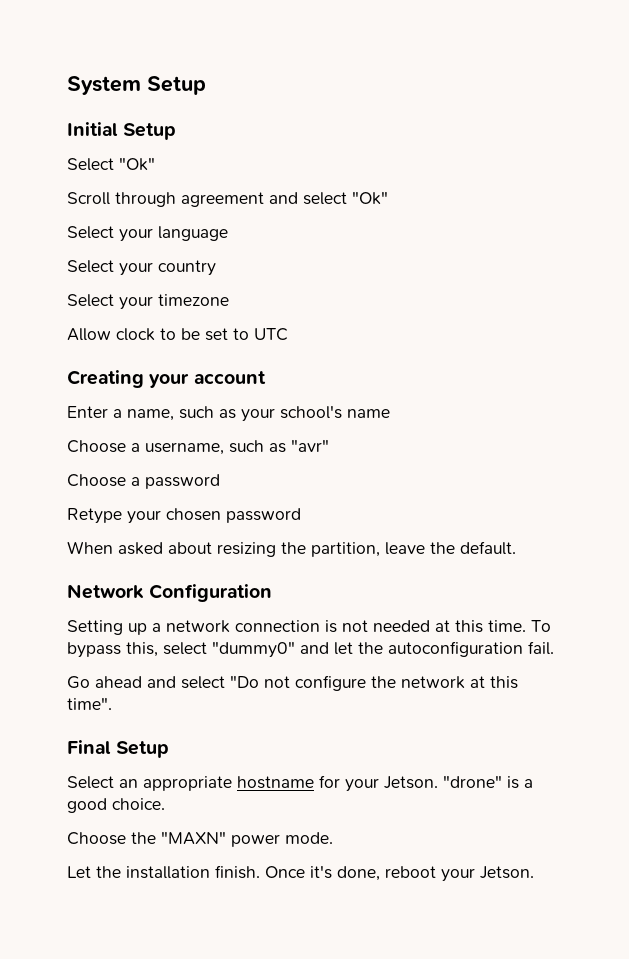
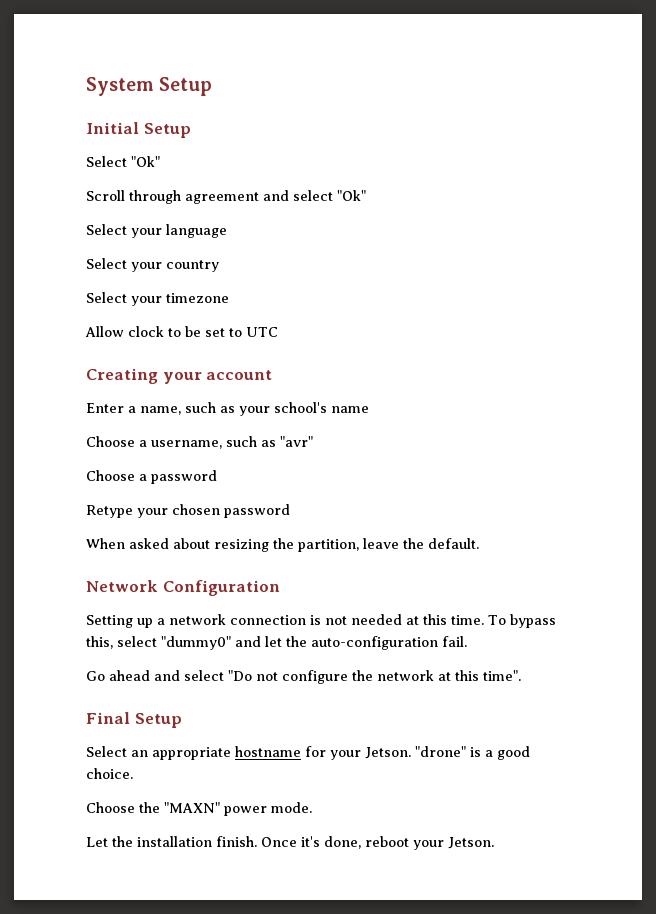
- To bypass this, select "dummy0" and let the autoconfiguration fail.
+ To bypass this, select "dummy0" and let the auto-configuration fail.

